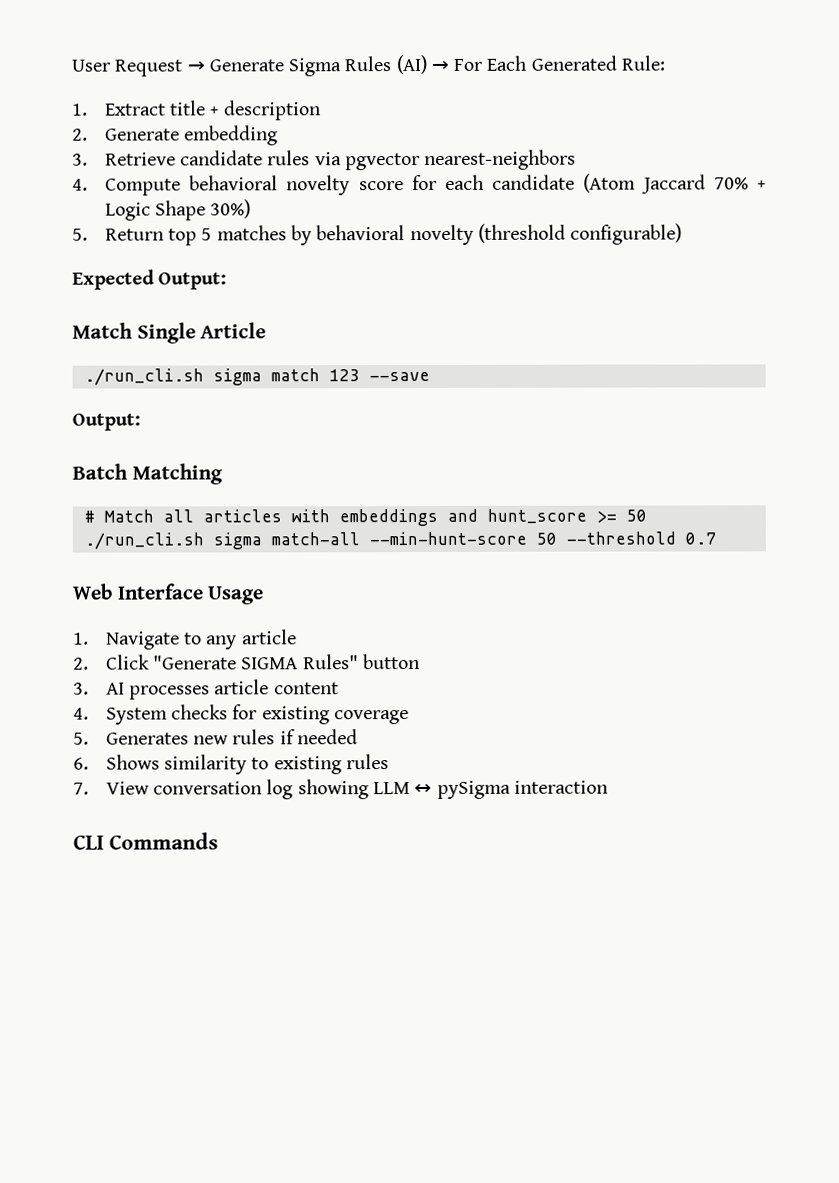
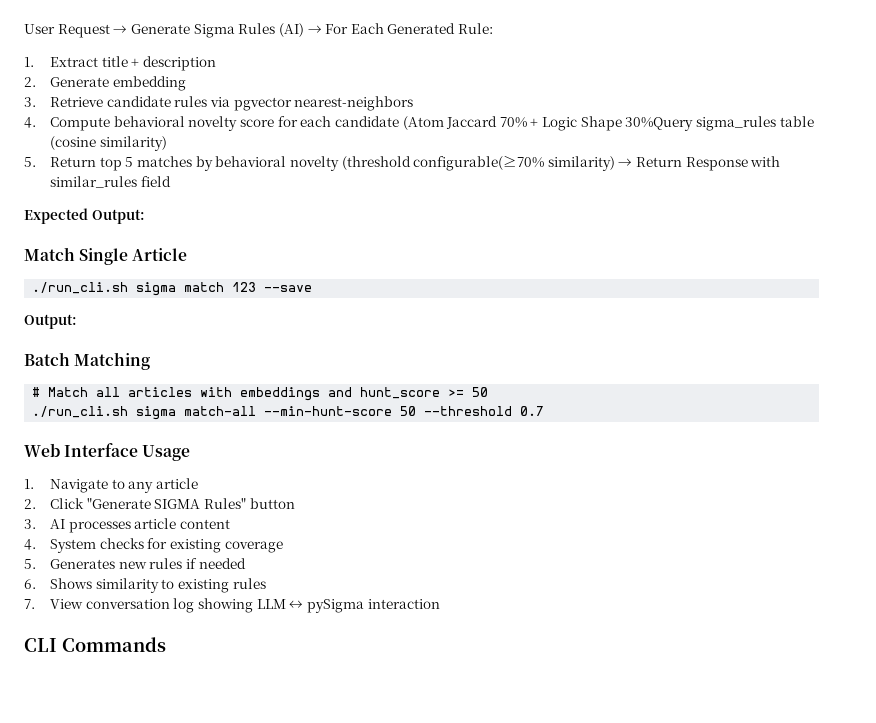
- 4. Compute behavioral novelty score for each candidate (Atom Jaccard 70% + Logic Shape 30%)
+ 4. Compute behavioral novelty score for each candidate (Atom Jaccard 70% + Logic Shape 30%Query sigma_rules table (cosine similarity)
- 5. Return top 5 matches by behavioral novelty (threshold configurable)
+ 5. Return top 5 matches by behavioral novelty (threshold configurable(≥70% similarity) → Return Response with similar_rules field

